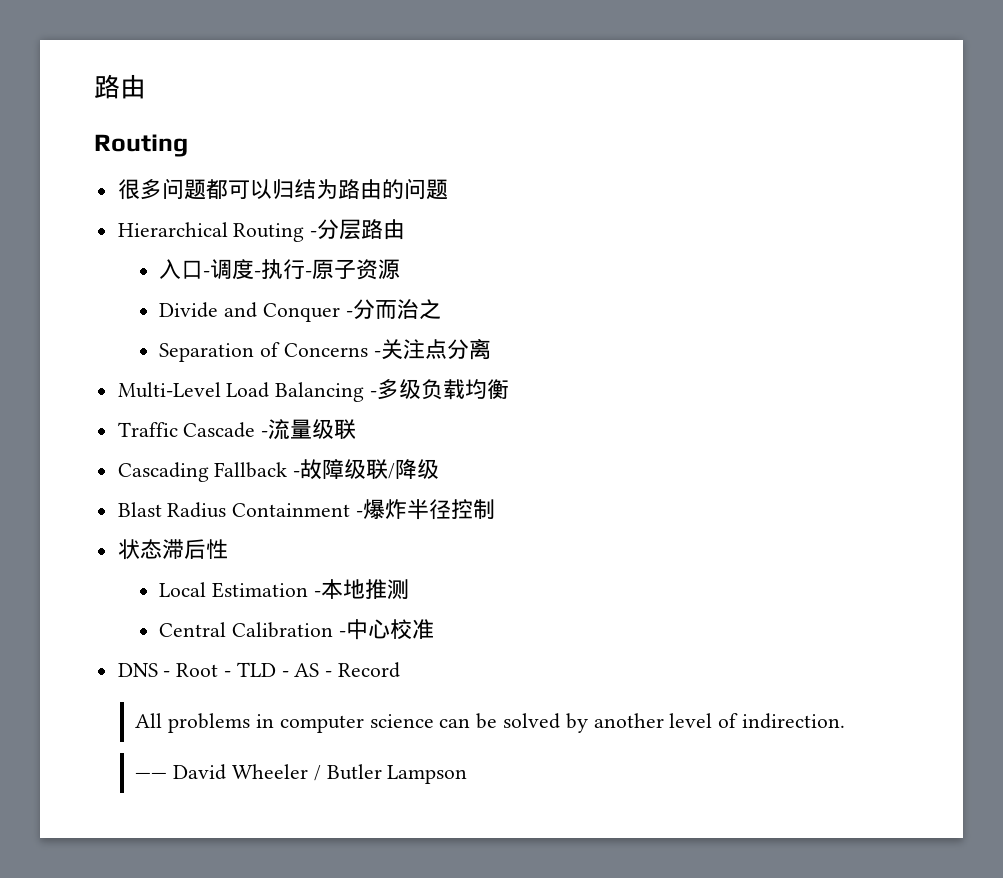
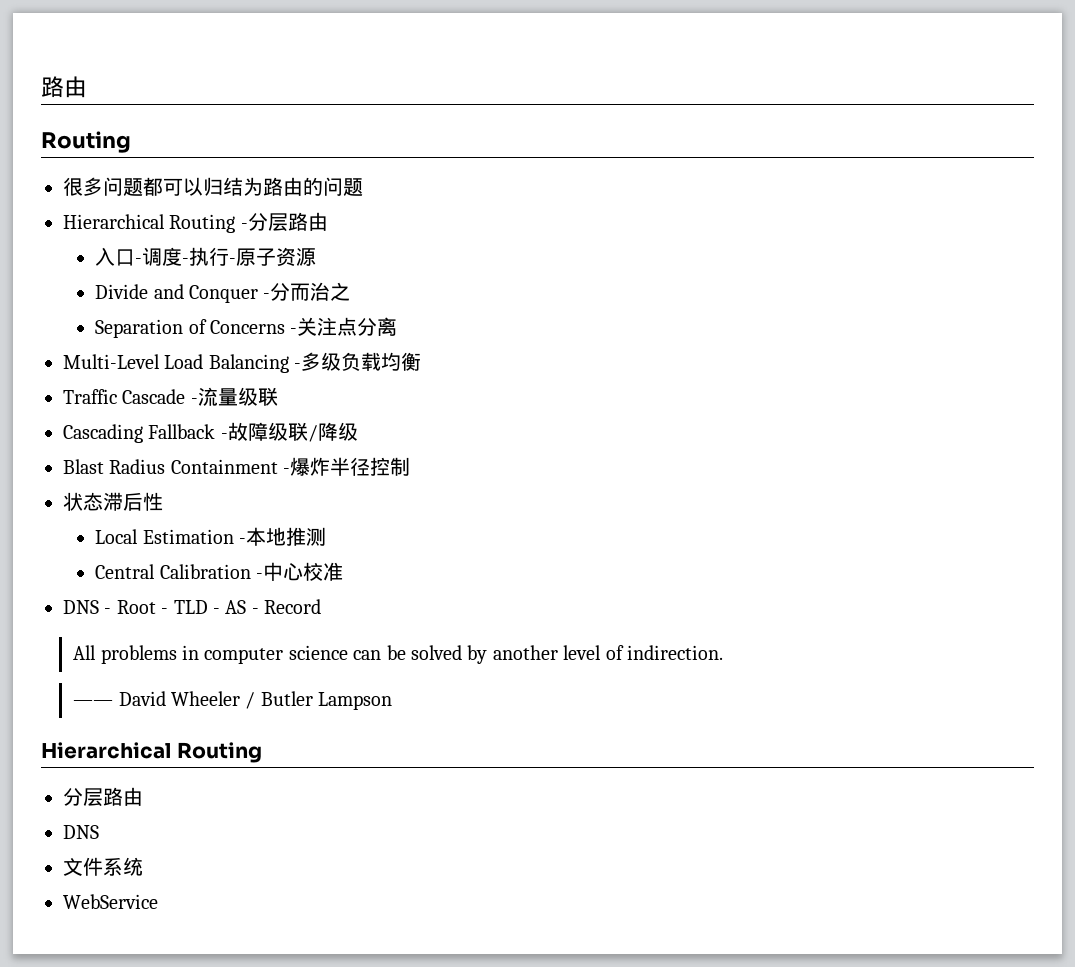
  —— David Wheeler / Butler Lampson
+ Hierarchical Routing
+ 分层路由
+ DNS
+ 文件系统
+ WebService

